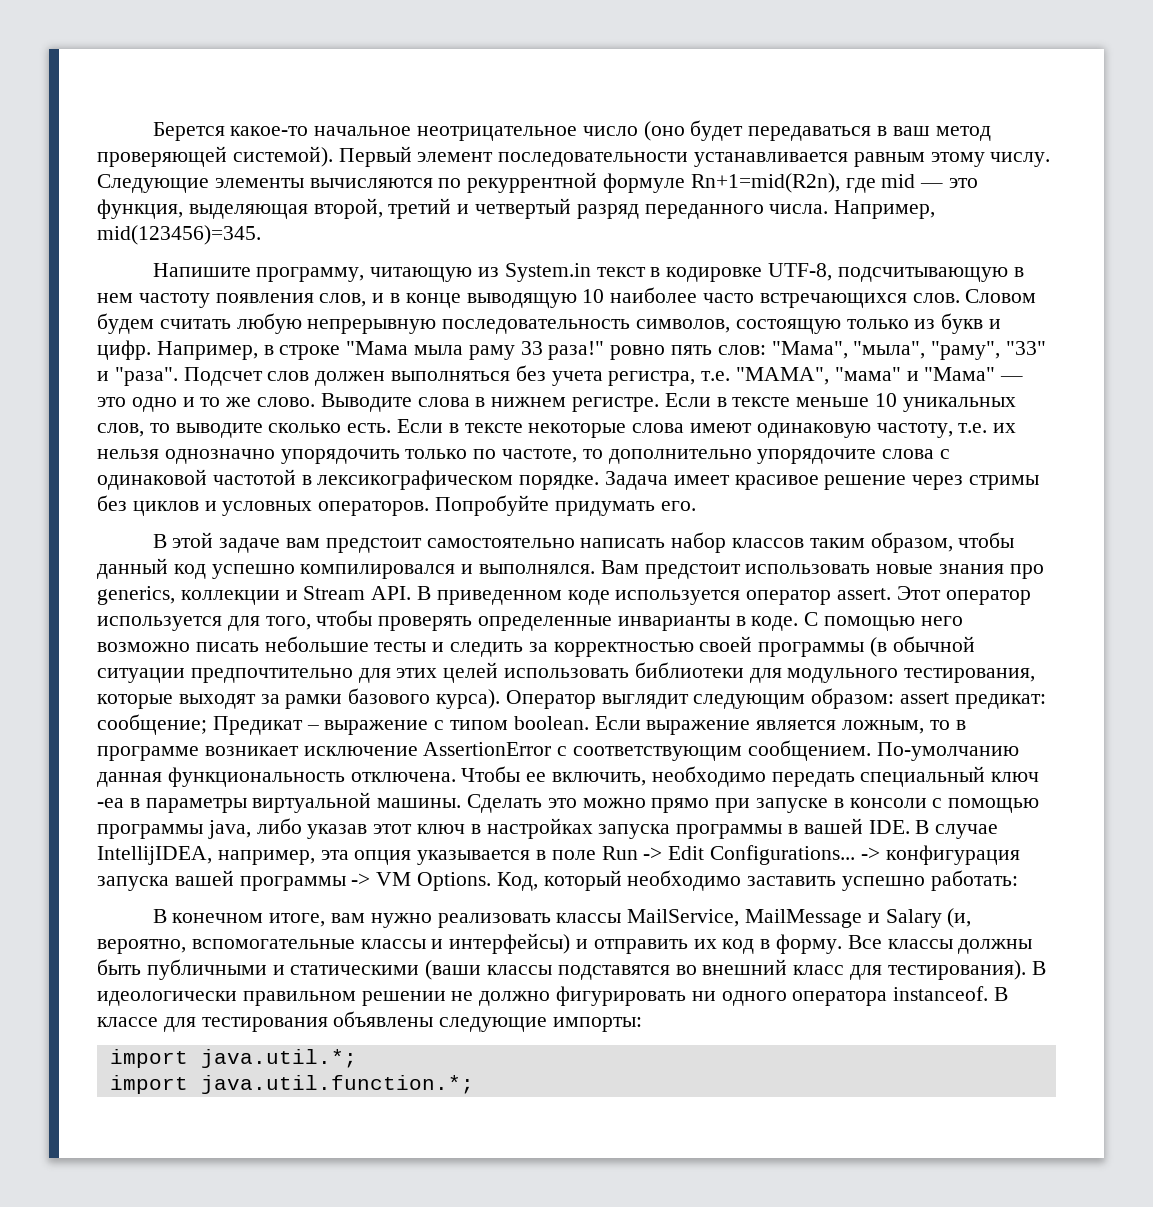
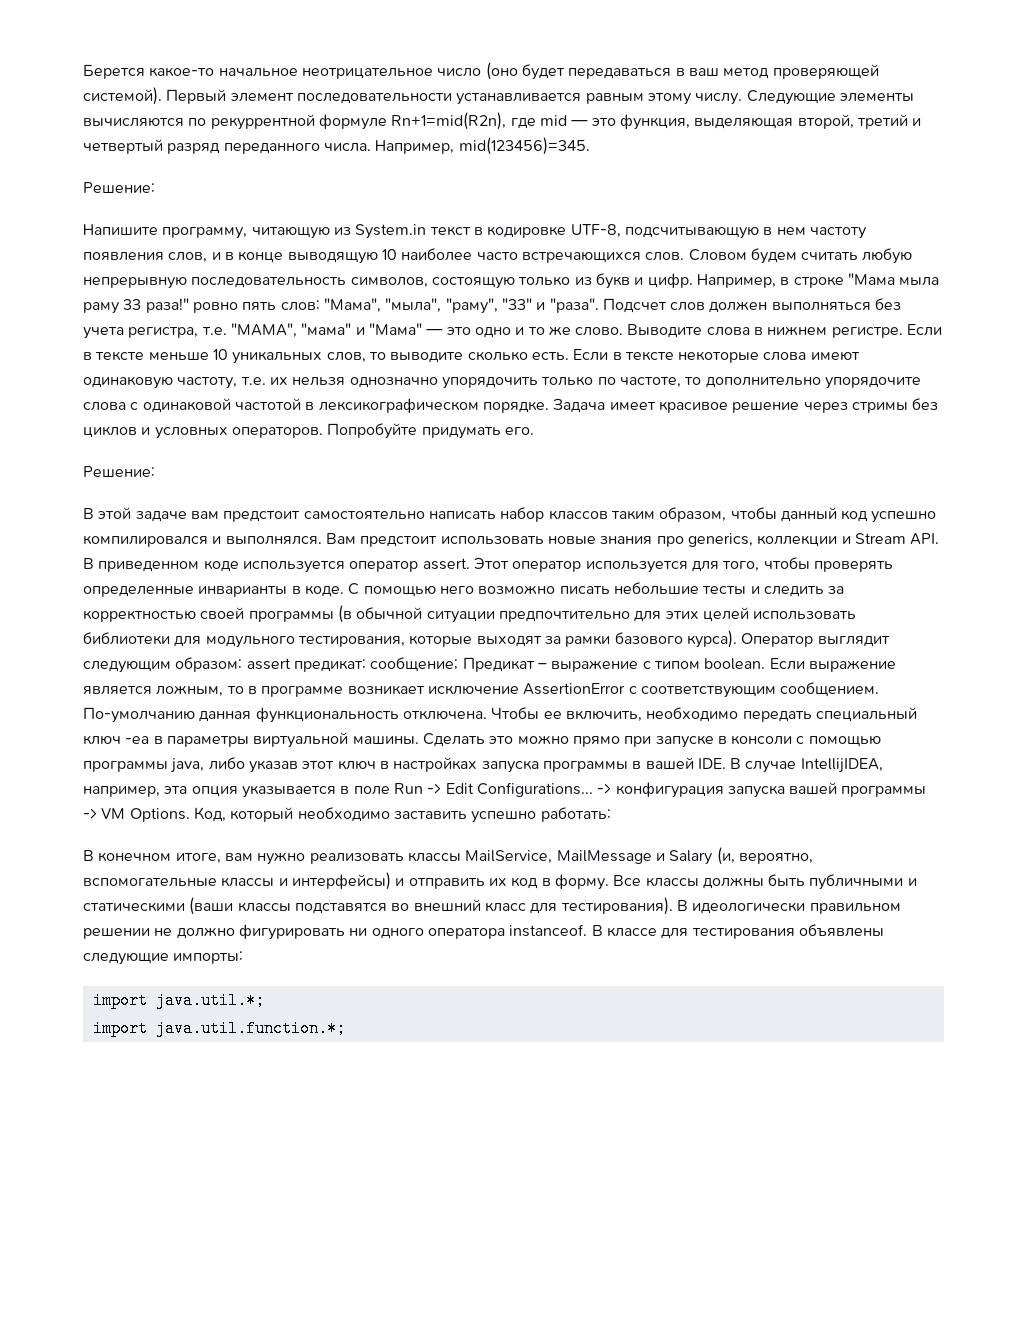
  Например, mid(123456)=345.
+ Решение:
  Попробуйте придумать его.
+ Решение:

